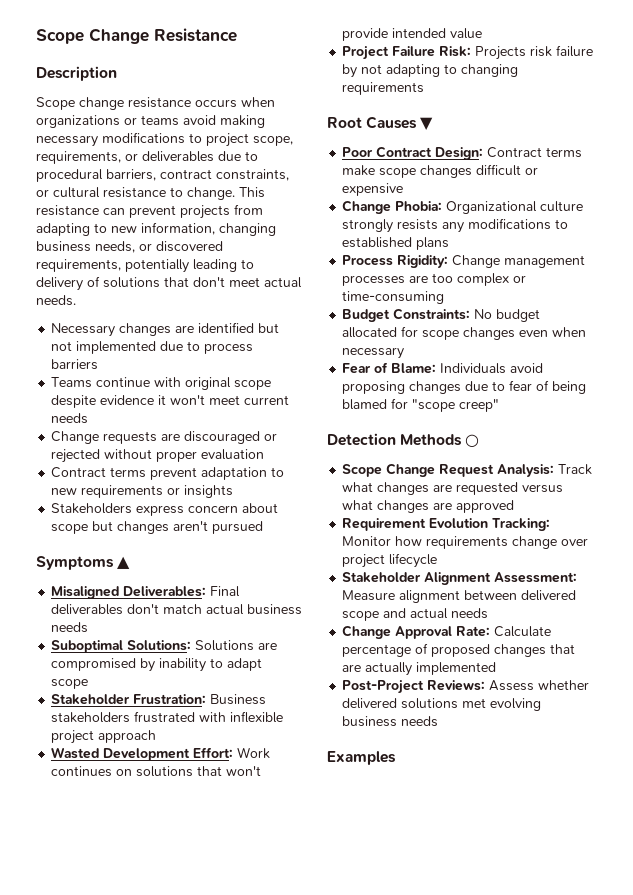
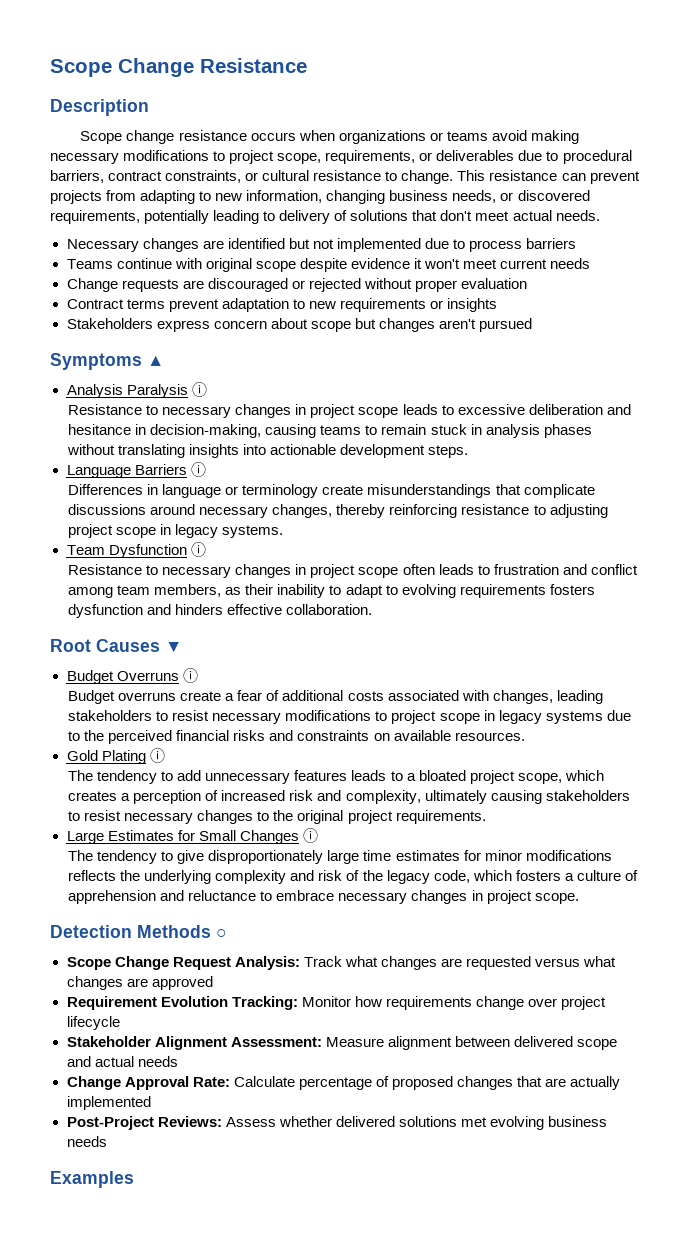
- Misaligned Deliverables: Final deliverables don't match actual business needs
- Suboptimal Solutions: Solutions are compromised by inability to adapt scope
- Stakeholder Frustration: Business stakeholders frustrated with inflexible project approach
- Wasted Development Effort: Work continues on solutions that won't provide intended value
- Project Failure Risk: Projects risk failure by not adapting to changing requirements
+ Analysis Paralysis ⓘ
+ Resistance to necessary changes in project scope leads to excessive deliberation and hesitance in decision-making, causing teams to remain stuck in analysis phases without translating insights into actionable development steps.
+ Language Barriers ⓘ
+ Differences in language or terminology create misunderstandings that complicate discussions around necessary changes, thereby reinforcing resistance to adjusting project scope in legacy systems.
+ Team Dysfunction ⓘ
+ Resistance to necessary changes in project scope often leads to frustration and conflict among team members, as their inability to adapt to evolving requirements fosters dysfunction and hinders effective collaboration.
  Root Causes ▼
- Poor Contract Design: Contract terms make scope changes difficult or expensive
- Change Phobia: Organizational culture strongly resists any modifications to established plans
- Process Rigidity: Change management processes are too complex or time-consuming
- Budget Constraints: No budget allocated for scope changes even when necessary
- Fear of Blame: Individuals avoid proposing changes due to fear of being blamed for "scope creep"
+ Budget Overruns ⓘ
+ Budget overruns create a fear of additional costs associated with changes, leading stakeholders to resist necessary modifications to project scope in legacy systems due to the perceived financial risks and constraints on available resources.
+ Gold Plating ⓘ
+ The tendency to add unnecessary features leads to a bloated project scope, which creates a perception of increased risk and complexity, ultimately causing stakeholders to resist necessary changes to the original project requirements.
+ Large Estimates for Small Changes ⓘ
+ The tendency to give disproportionately large time estimates for minor modifications reflects the underlying complexity and risk of the legacy code, which fosters a culture of apprehension and reluctance to embrace necessary changes in project scope.

